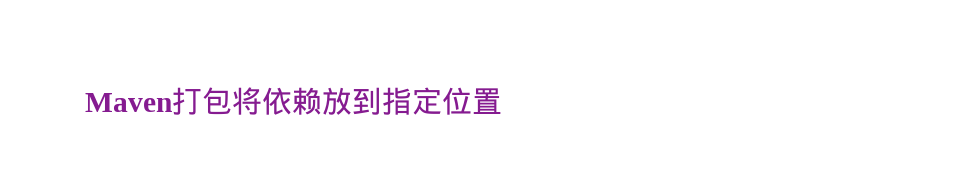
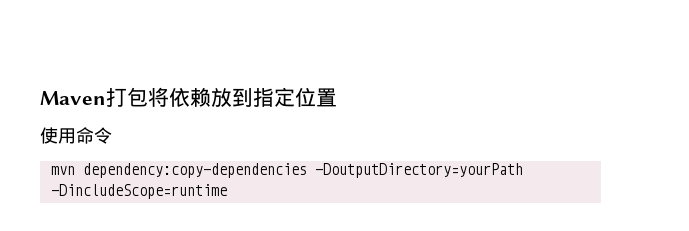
+ 使用命令
+ mvn dependency:copy-dependencies -DoutputDirectory=yourPath -DincludeScope=runtime

